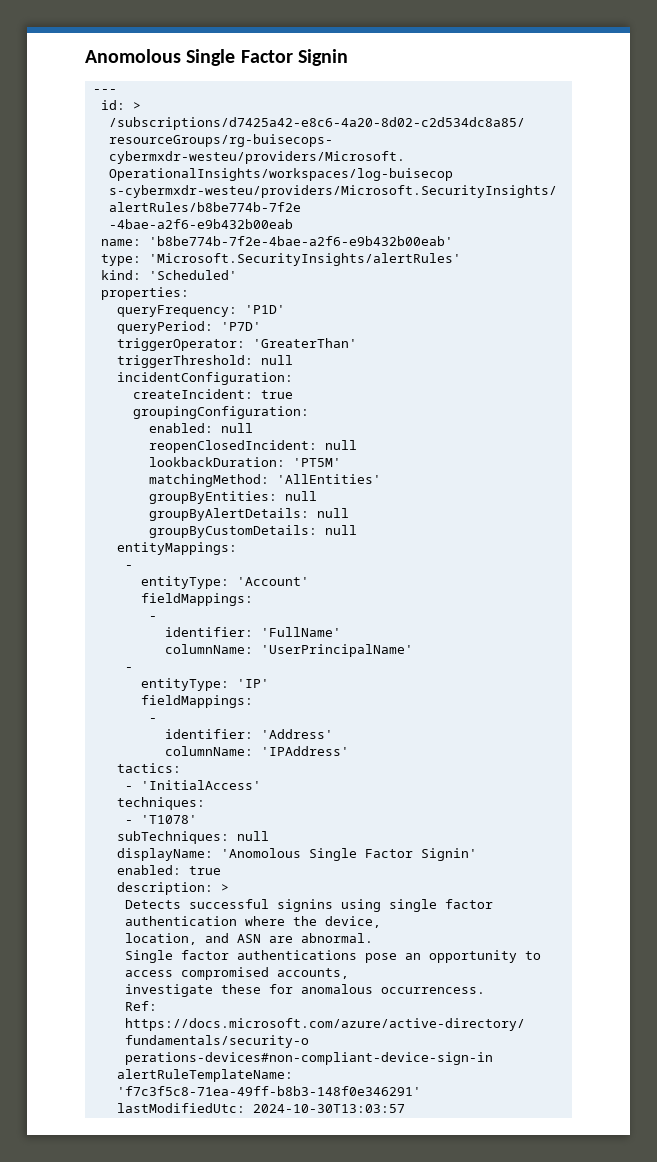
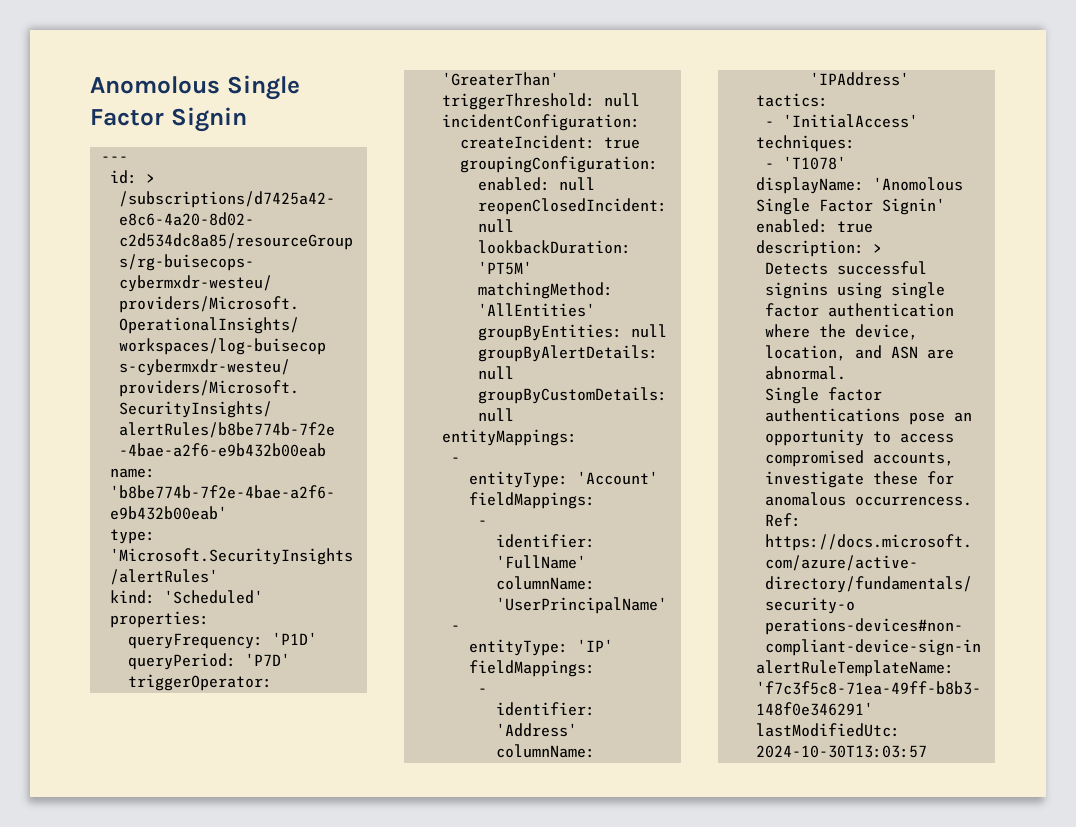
- subTechniques: null

